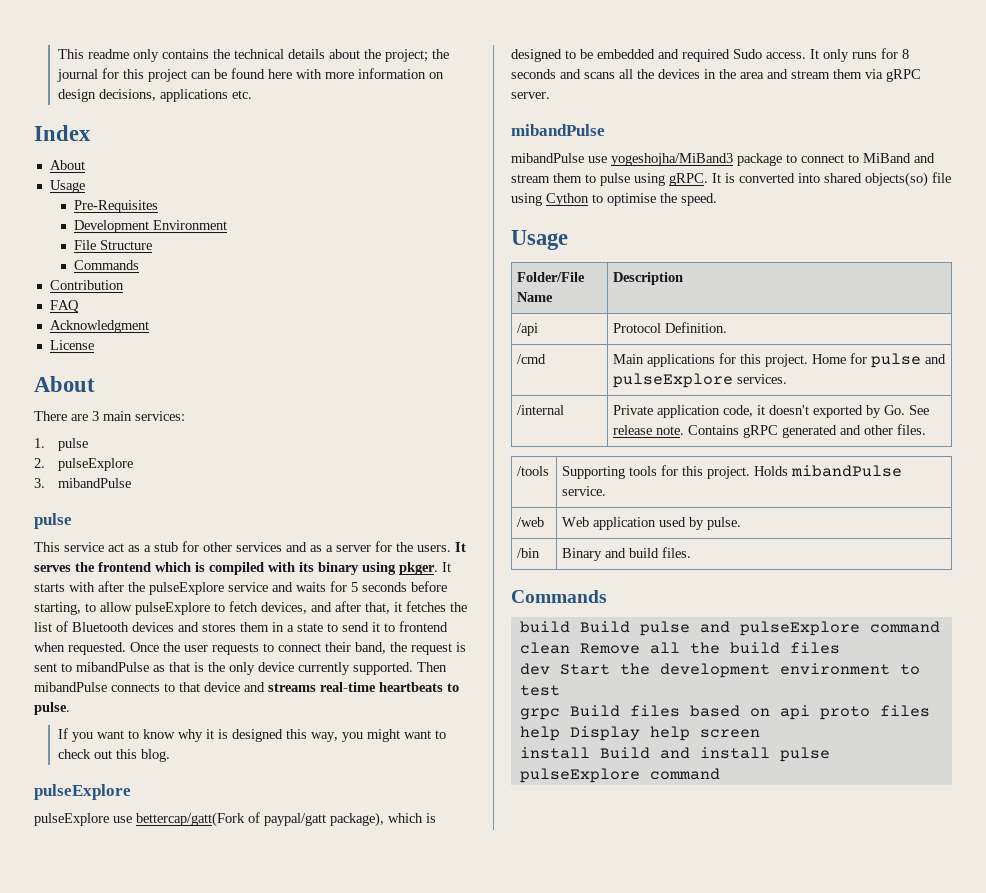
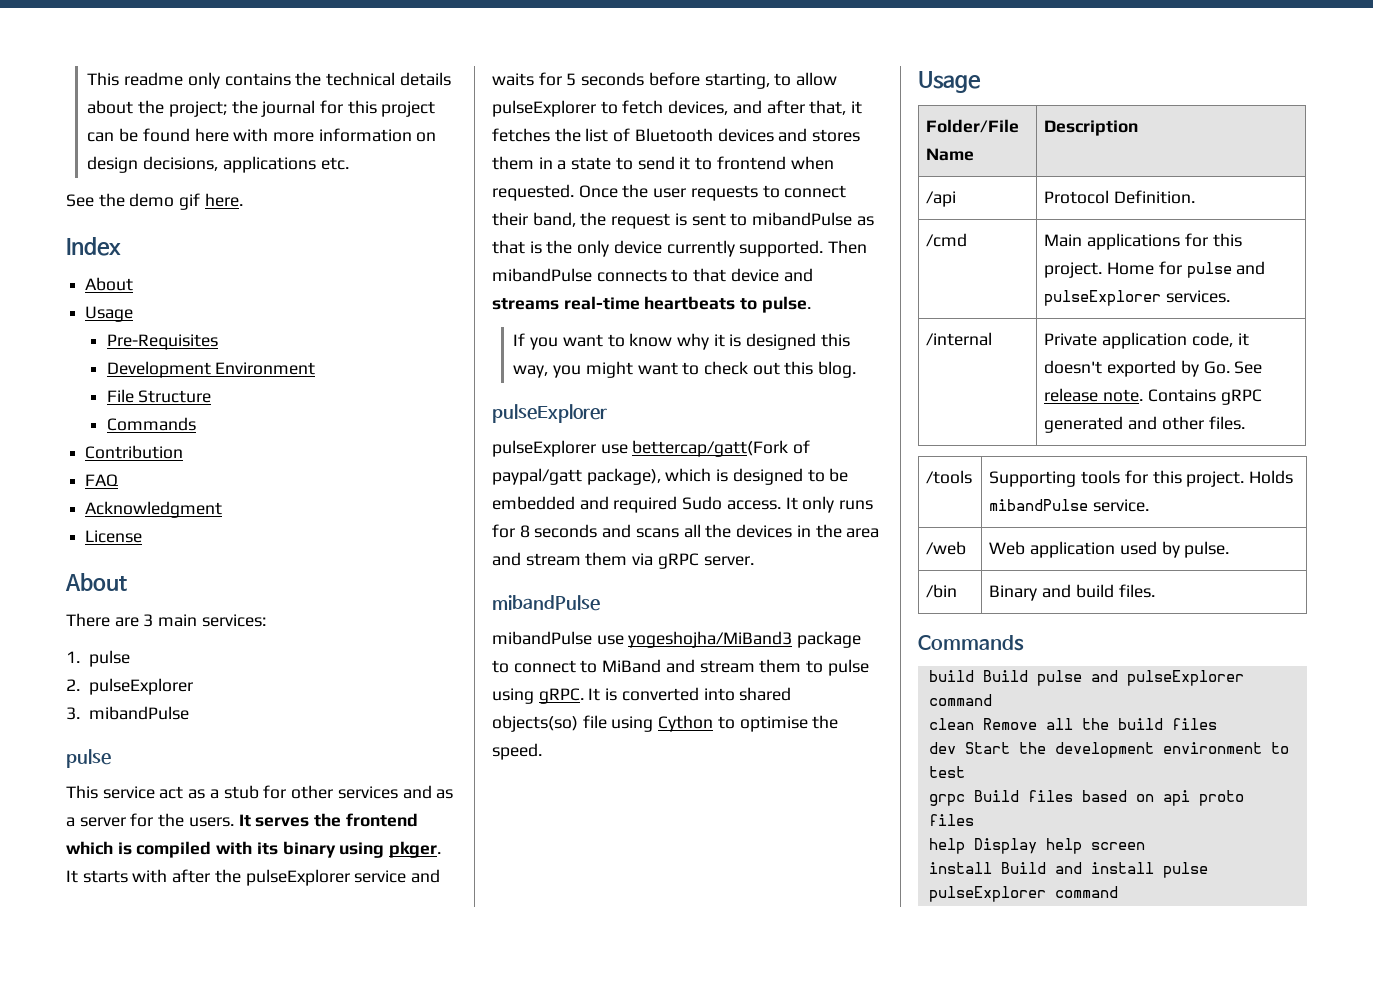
+ See the demo gif here.
- 2. pulseExplore
+ 2. pulseExplorer
- It starts with after the pulseExplore service and waits for 5 seconds before starting, to allow pulseExplore to fetch devices, and after that, it fetches the list of Bluetooth devices and stores them in a state to send it to frontend when requested.
+ It starts with after the pulseExplorer service and waits for 5 seconds before starting, to allow pulseExplorer to fetch devices, and after that, it fetches the list of Bluetooth devices and stores them in a state to send it to frontend when requested.
  If you want to know why it is designed this way, you might want to check out this blog.
- pulseExplore
- pulseExplore use bettercap/gatt(Fork of paypal/gatt package), which is designed to be embedded and required Sudo access.
+ pulseExplorer
+ pulseExplorer use bettercap/gatt(Fork of paypal/gatt package), which is designed to be embedded and required Sudo access.
- /cmd | Main applications for this project. Home for pulse and pulseExplore services.
+ /cmd | Main applications for this project. Home for pulse and pulseExplorer services.
- build Build pulse and pulseExplore command
+ build Build pulse and pulseExplorer command
- install Build and install pulse pulseExplore command
+ install Build and install pulse pulseExplorer command

